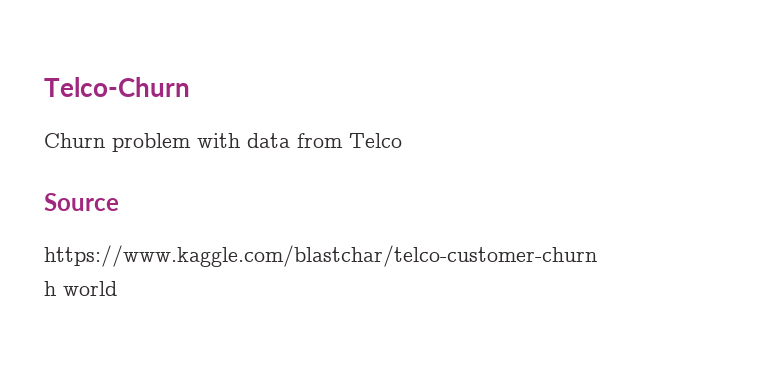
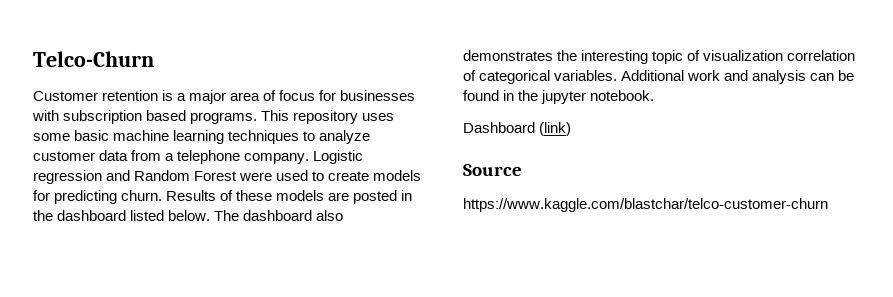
- Churn problem with data from Telco
+ Customer retention is a major area of focus for businesses with subscription based programs. This repository uses some basic machine learning techniques to analyze customer data from a telephone company. Logistic regression and Random Forest were used to create models for predicting churn. Results of these models are posted in the dashboard listed below. The dashboard also demonstrates the interesting topic of visualization correlation of categorical variables. Additional work and analysis can be found in the jupyter notebook.
+ Dashboard (link)
- h world

